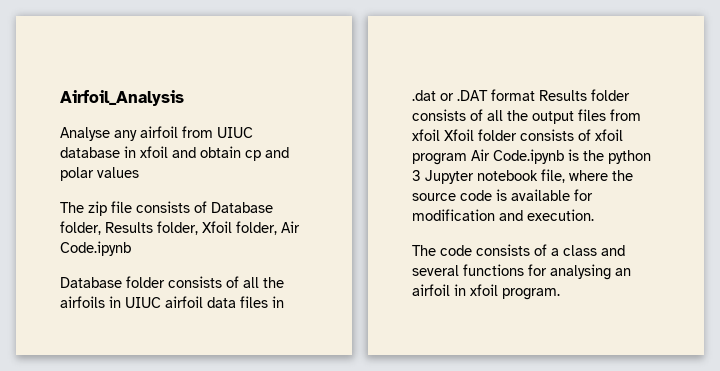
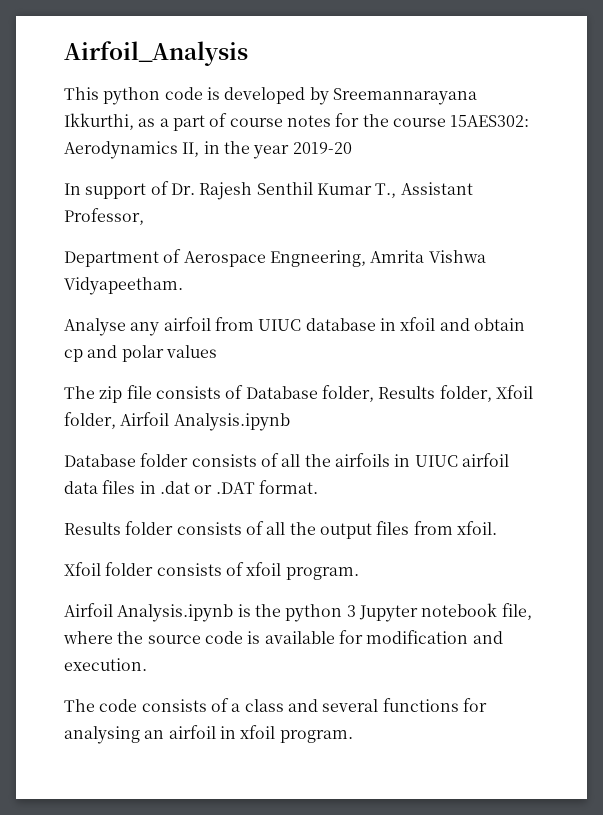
+ This python code is developed by Sreemannarayana Ikkurthi, as a part of course notes for the course 15AES302: Aerodynamics II, in the year 2019-20
+ In support of Dr. Rajesh Senthil Kumar T., Assistant Professor,
+ Department of Aerospace Engneering, Amrita Vishwa Vidyapeetham.
- The zip file consists of Database folder, Results folder, Xfoil folder, Air Code.ipynb
+ The zip file consists of Database folder, Results folder, Xfoil folder, Airfoil Analysis.ipynb
- Database folder consists of all the airfoils in UIUC airfoil data files in .dat or .DAT format Results folder consists of all the output files from xfoil Xfoil folder consists of xfoil program Air Code.ipynb is the python 3 Jupyter notebook file, where the source code is available for modification and execution.
+ Database folder consists of all the airfoils in UIUC airfoil data files in .dat or .DAT format.
+ Results folder consists of all the output files from xfoil.
+ Xfoil folder consists of xfoil program.
+ Airfoil Analysis.ipynb is the python 3 Jupyter notebook file, where the source code is available for modification and execution.

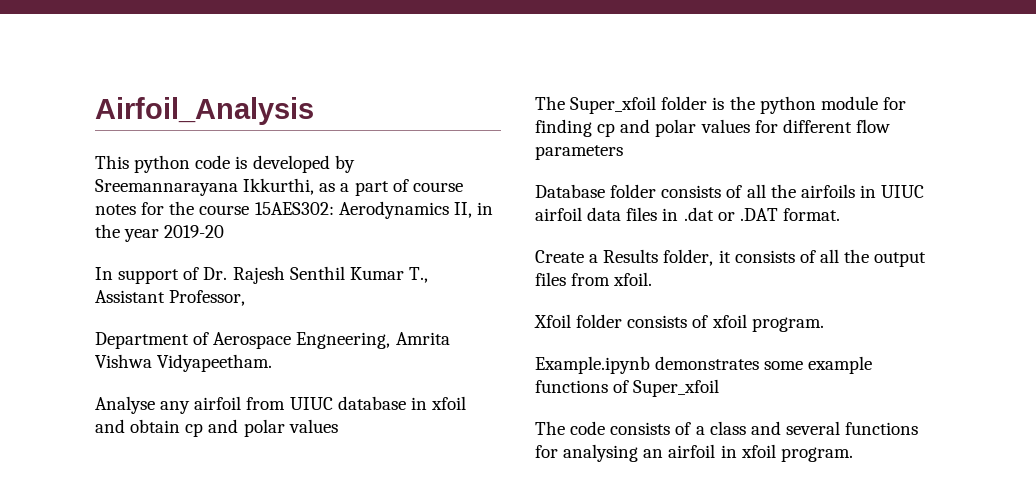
- The zip file consists of Database folder, Results folder, Xfoil folder, Airfoil Analysis.ipynb
+ The Super_xfoil folder is the python module for finding cp and polar values for different flow parameters
- Results folder consists of all the output files from xfoil.
+ Create a Results folder, it consists of all the output files from xfoil.
- Airfoil Analysis.ipynb is the python 3 Jupyter notebook file, where the source code is available for modification and execution.
+ Example.ipynb demonstrates some example functions of Super_xfoil

